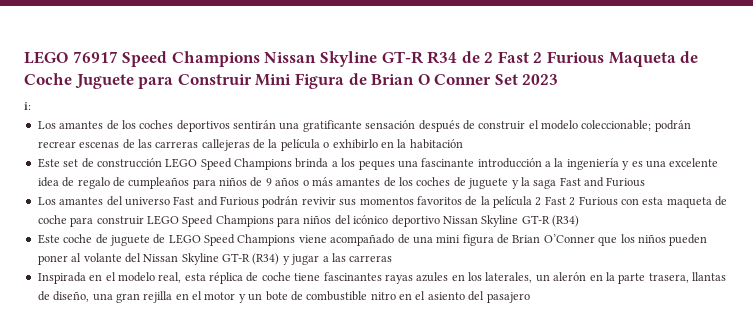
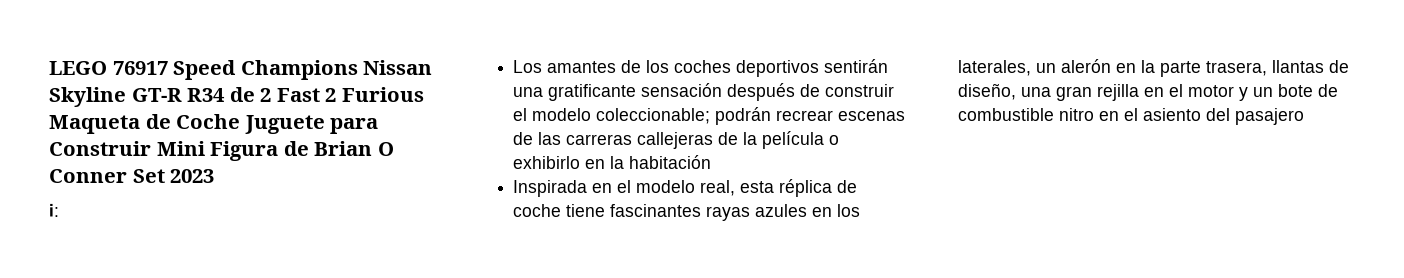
- Este set de construcción LEGO Speed Champions brinda a los peques una fascinante introducción a la ingeniería y es una excelente idea de regalo de cumpleaños para niños de 9 años o más amantes de los coches de juguete y la saga Fast and Furious
- Los amantes del universo Fast and Furious podrán revivir sus momentos favoritos de la película 2 Fast 2 Furious con esta maqueta de coche para construir LEGO Speed Champions para niños del icónico deportivo Nissan Skyline GT-R (R34)
- Este coche de juguete de LEGO Speed Champions viene acompañado de una mini figura de Brian O’Conner que los niños pueden poner al volante del Nissan Skyline GT-R (R34) y jugar a las carreras

